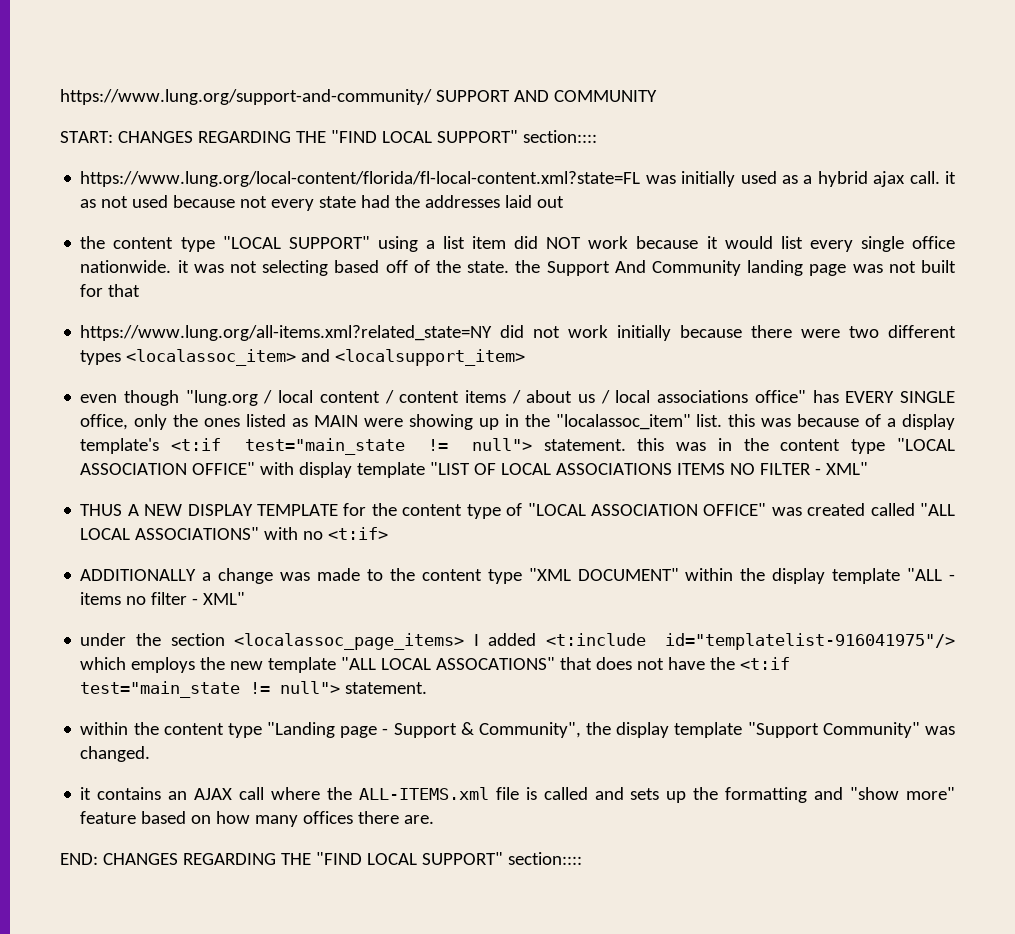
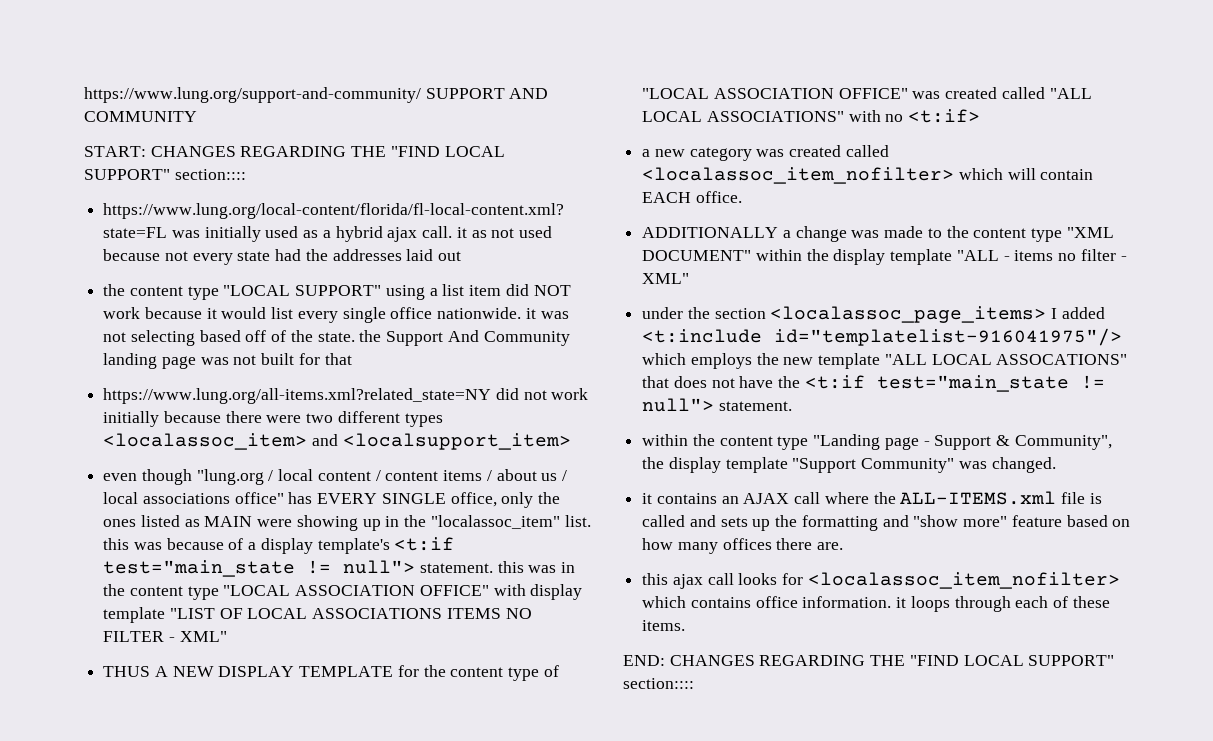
+ a new category was created called <localassoc_item_nofilter> which will contain EACH office.
+ this ajax call looks for <localassoc_item_nofilter> which contains office information. it loops through each of these items.

